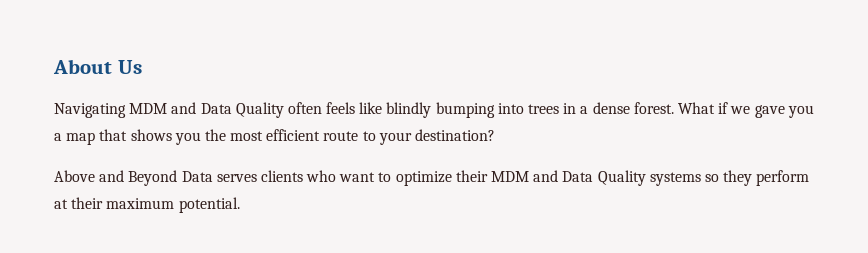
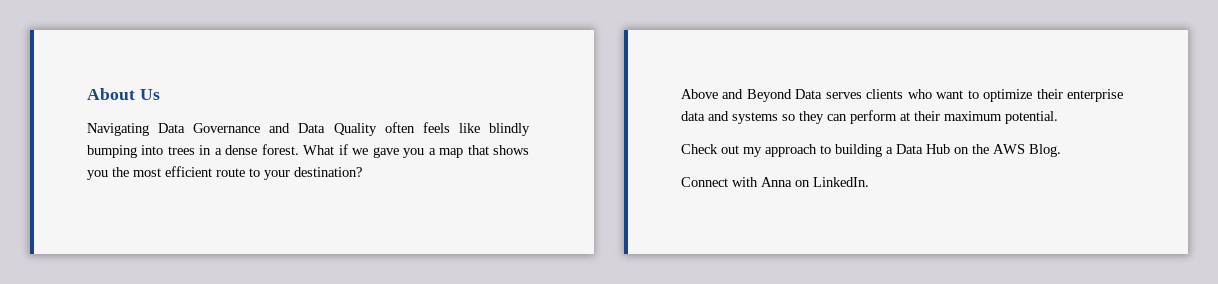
- Navigating MDM and Data Quality often feels like blindly bumping into trees in a dense forest.
+ Navigating Data Governance and Data Quality often feels like blindly bumping into trees in a dense forest.
- Above and Beyond Data serves clients who want to optimize their MDM and Data Quality systems so they perform at their maximum potential.
+ Above and Beyond Data serves clients who want to optimize their enterprise data and systems so they can perform at their maximum potential.
+ Check out my approach to building a Data Hub on the AWS Blog.
+ Connect with Anna on LinkedIn.

